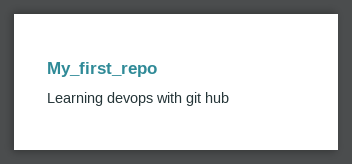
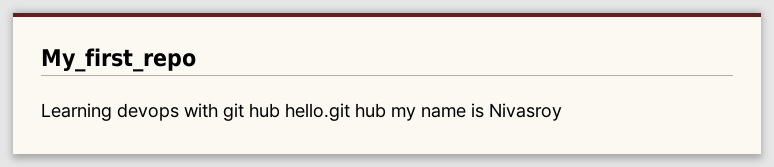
- Learning devops with git hub
+ Learning devops with git hub hello.git hub my name is Nivasroy

